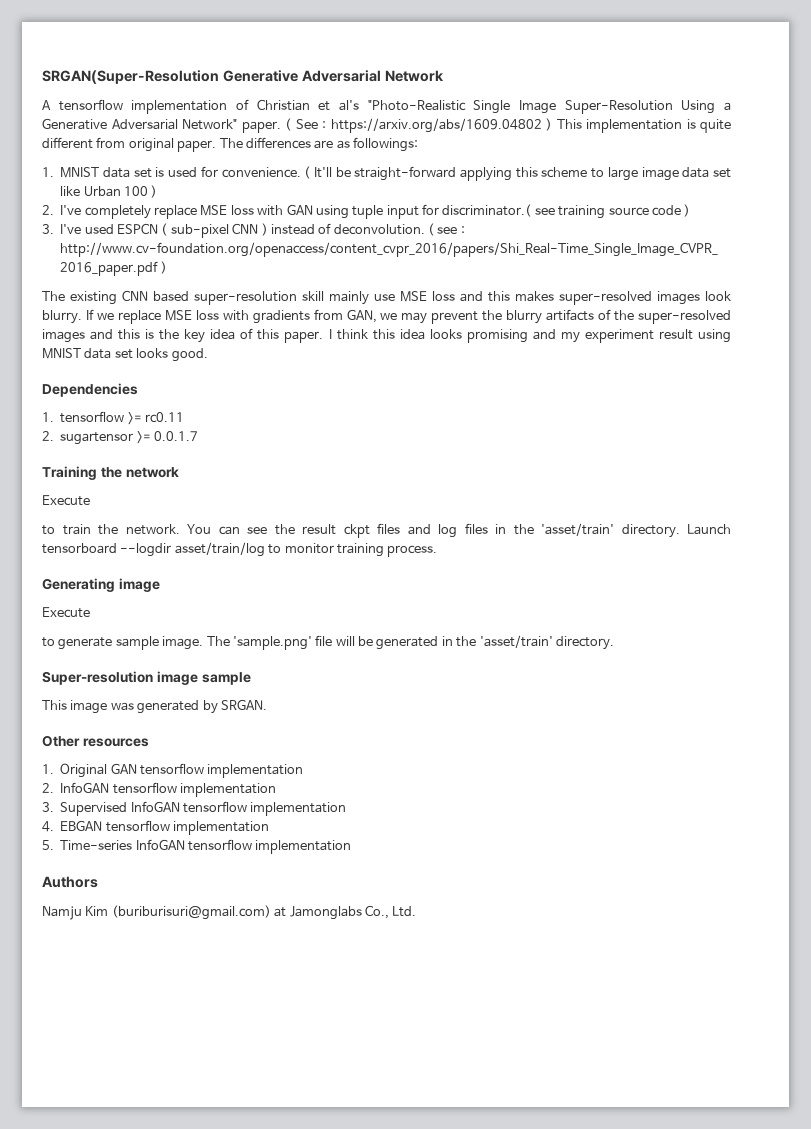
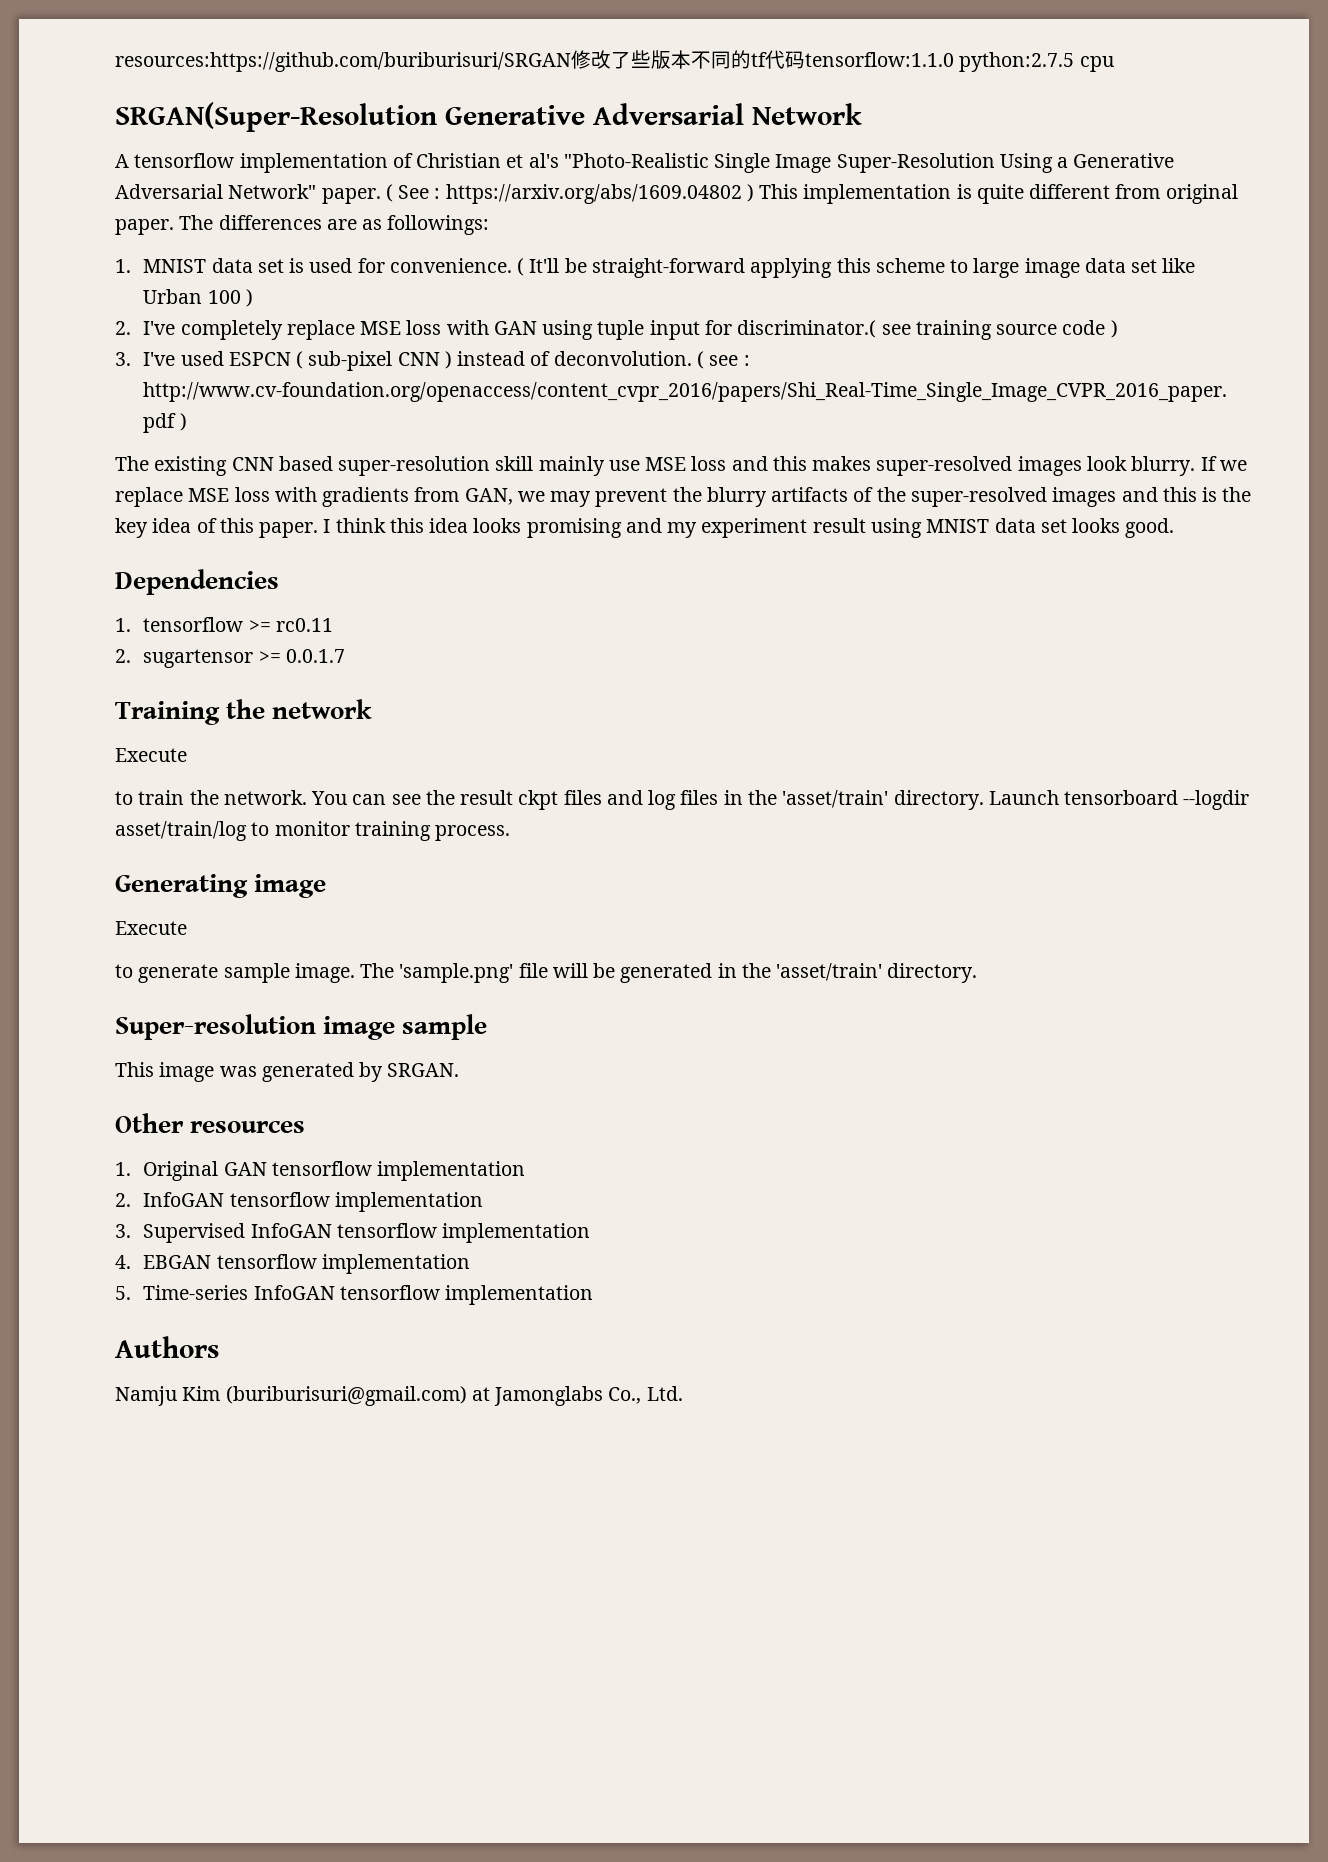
+ resources:https://github.com/buriburisuri/SRGAN修改了些版本不同的tf代码tensorflow:1.1.0 python:2.7.5 cpu

